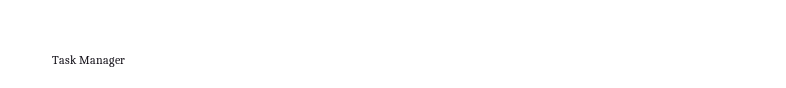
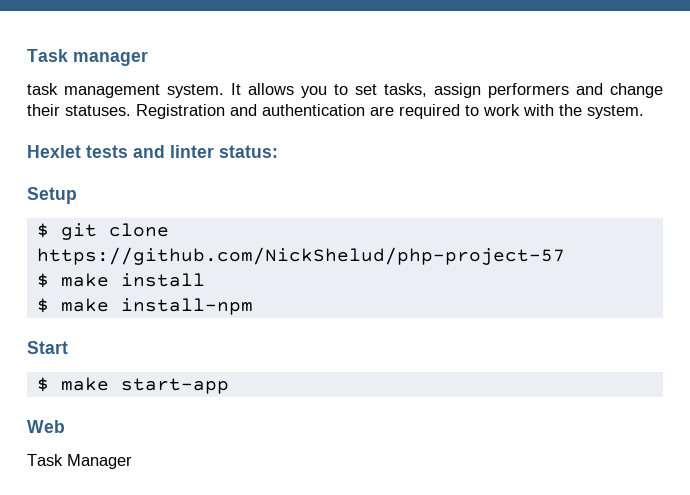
+ Task manager
+ task management system. It allows you to set tasks, assign performers and change their statuses. Registration and authentication are required to work with the system.
+ Hexlet tests and linter status:
+ Setup
+ $ git clone https://github.com/NickShelud/php-project-57
+ $ make install
+ $ make install-npm
+ Start
+ $ make start-app
+ Web

